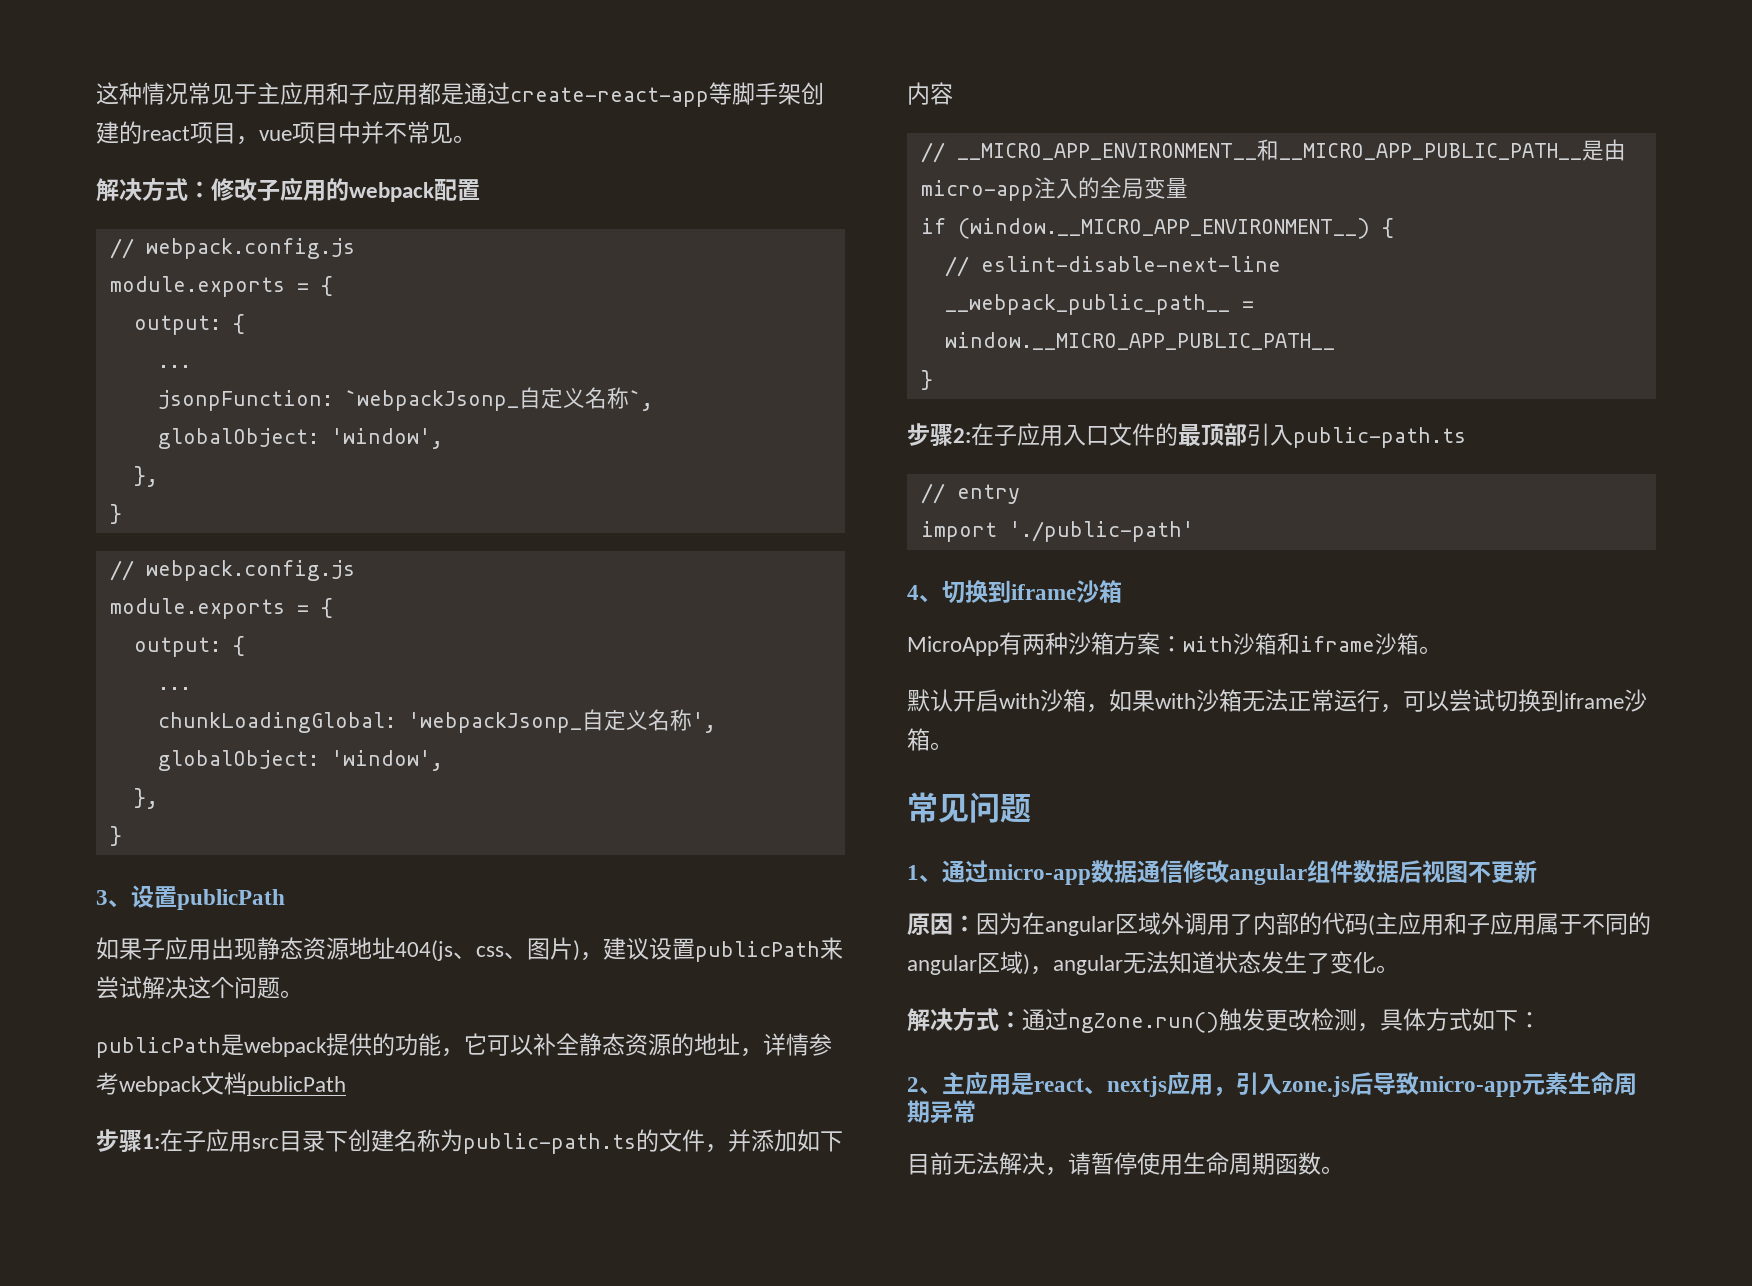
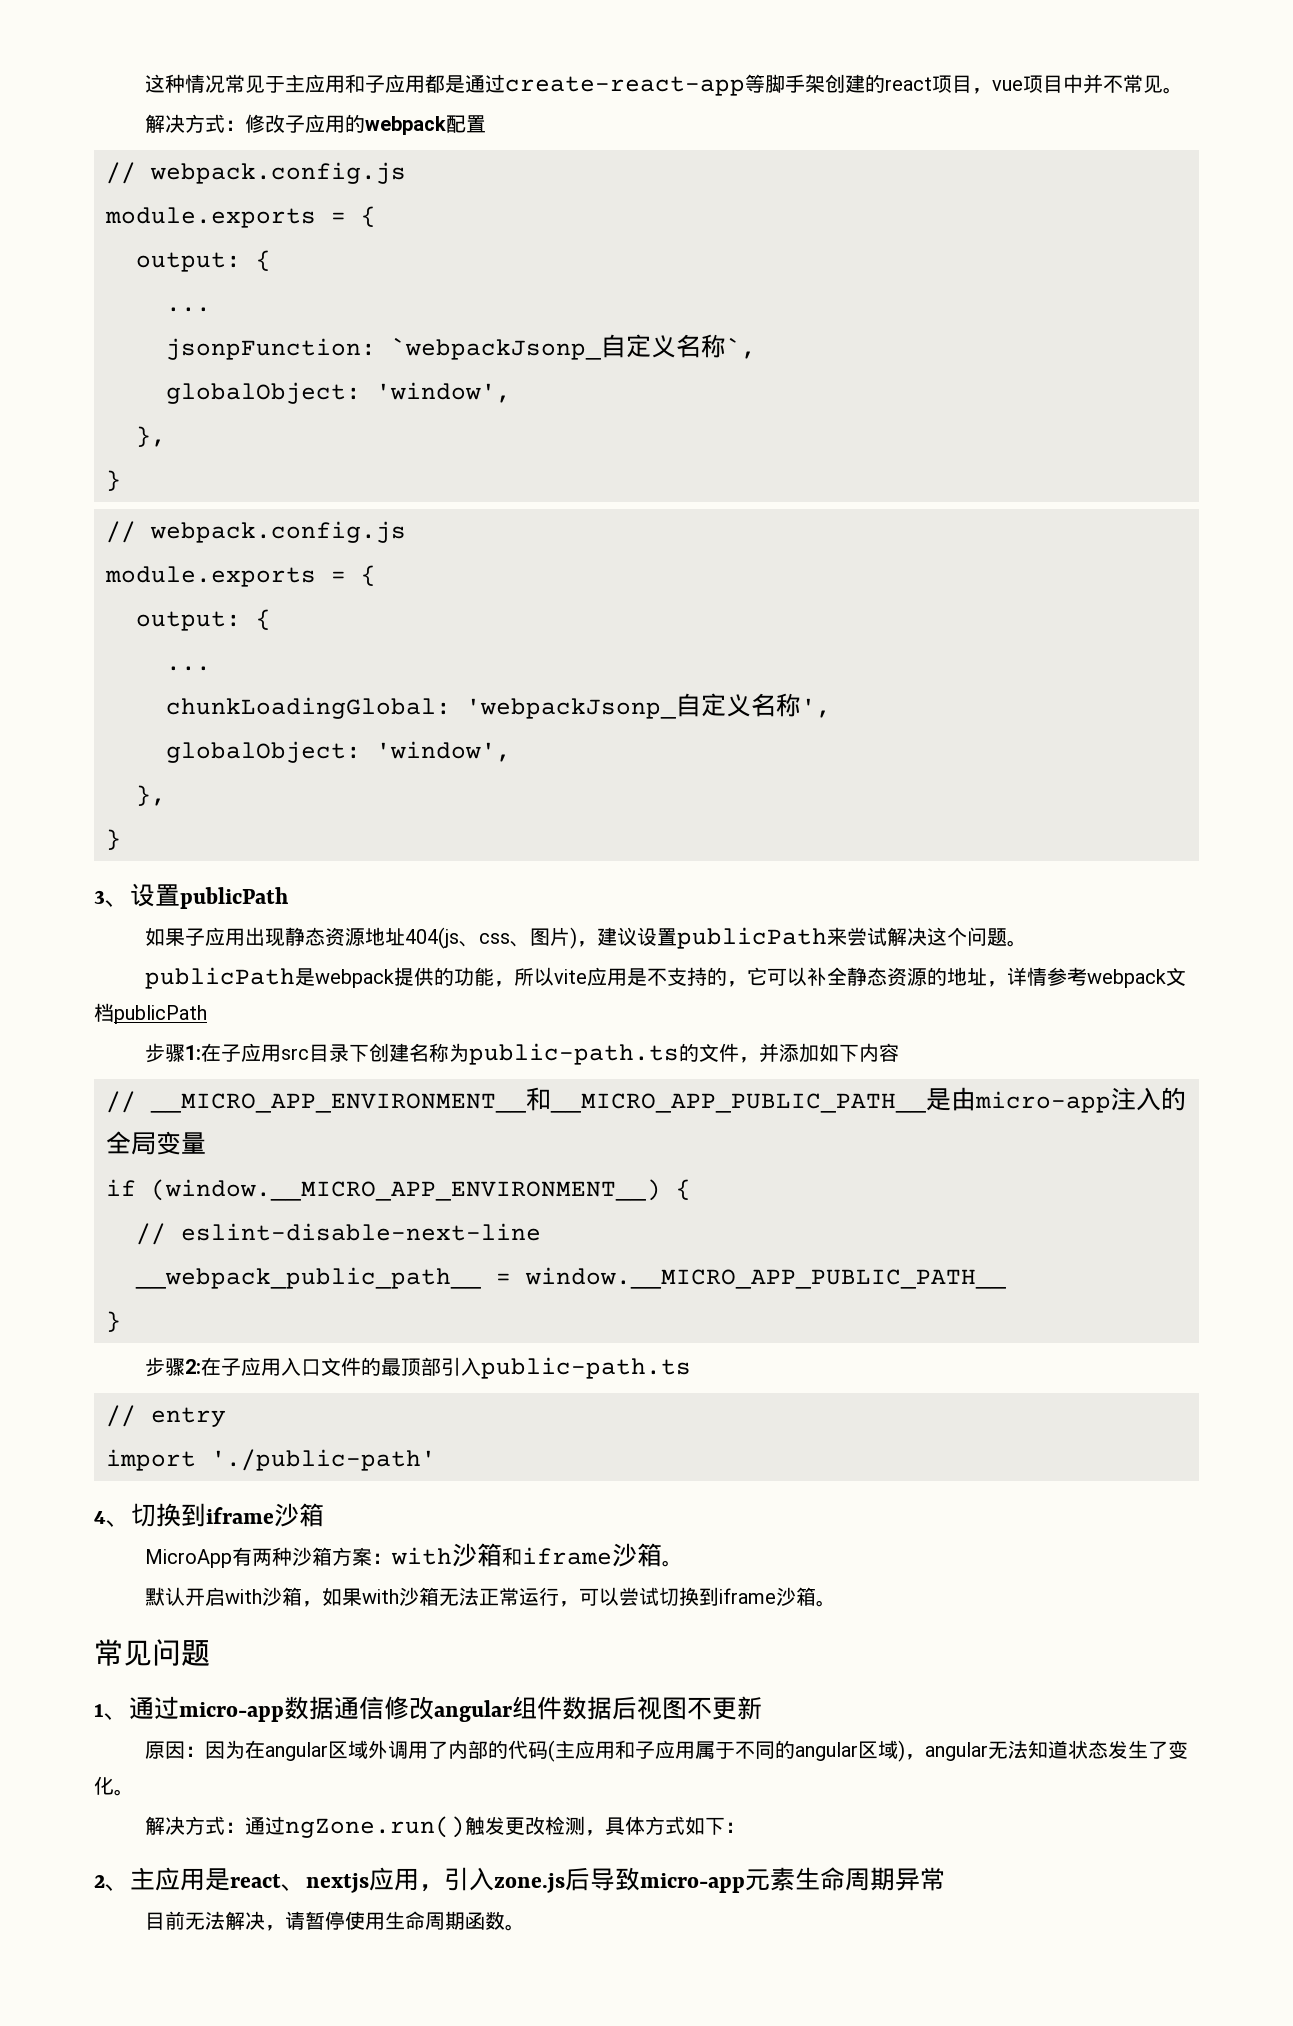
- publicPath是webpack提供的功能，它可以补全静态资源的地址，详情参考webpack文档publicPath
+ publicPath是webpack提供的功能，所以vite应用是不支持的，它可以补全静态资源的地址，详情参考webpack文档publicPath

